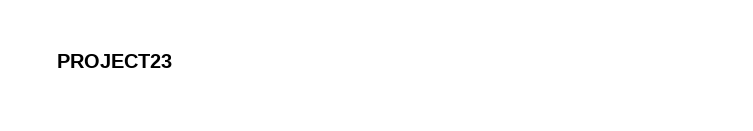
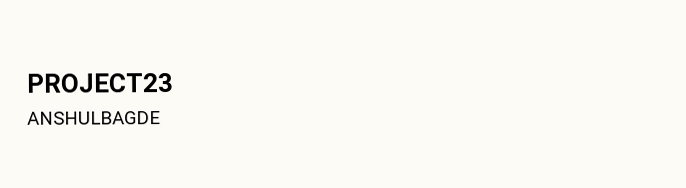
+ ANSHULBAGDE

